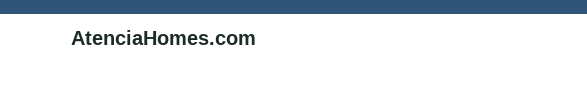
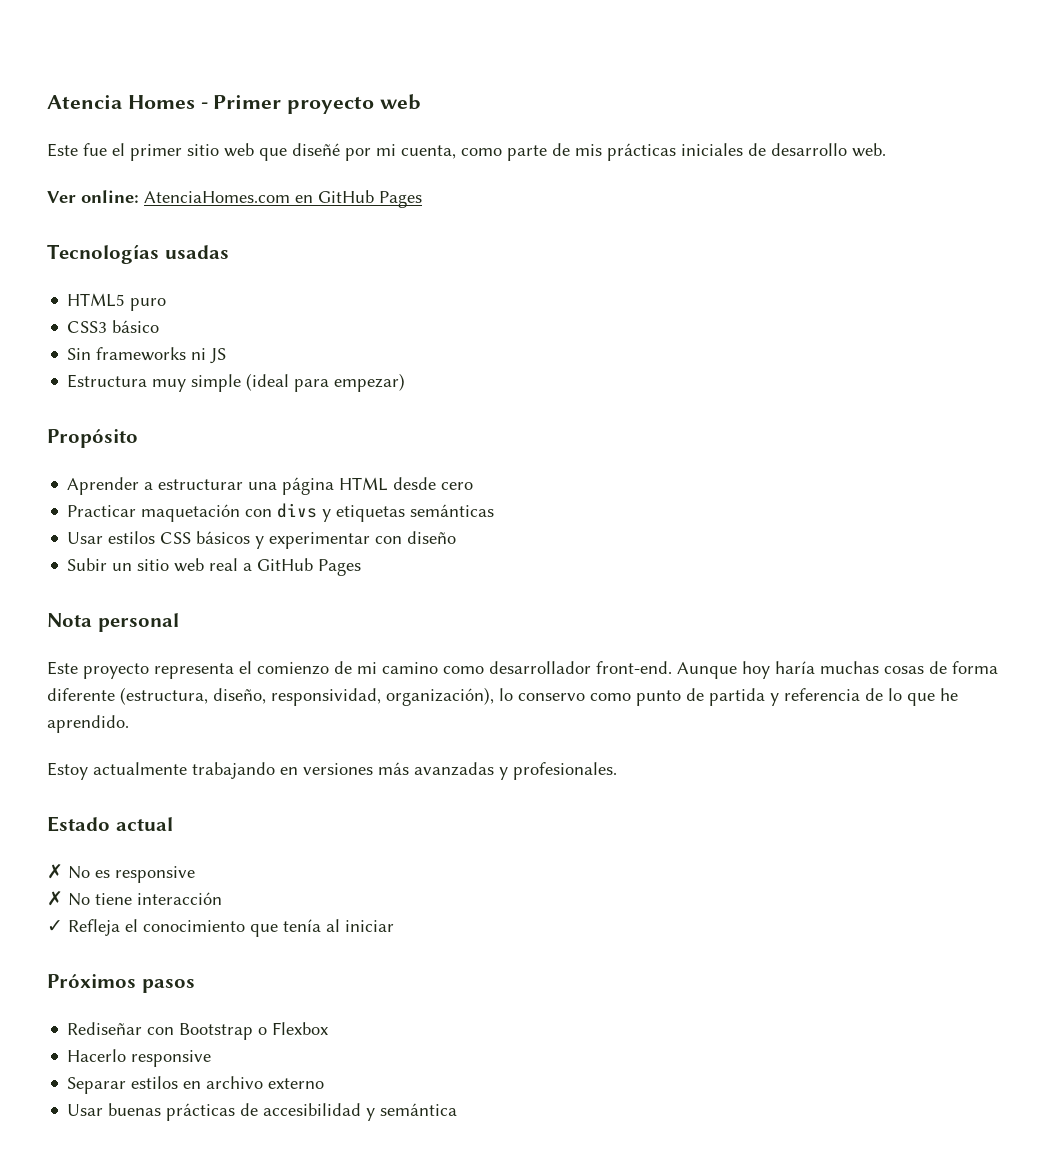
- AtenciaHomes.com
+ Atencia Homes - Primer proyecto web
+ Este fue el primer sitio web que diseñé por mi cuenta, como parte de mis prácticas iniciales de desarrollo web.
+ Ver online: AtenciaHomes.com en GitHub Pages
+ Tecnologías usadas
+ HTML5 puro
+ CSS3 básico
+ Sin frameworks ni JS
+ Estructura muy simple (ideal para empezar)
+ Propósito
+ Aprender a estructurar una página HTML desde cero
+ Practicar maquetación con divs y etiquetas semánticas
+ Usar estilos CSS básicos y experimentar con diseño
+ Subir un sitio web real a GitHub Pages
+ Nota personal
+ Este proyecto representa el comienzo de mi camino como desarrollador front-end. Aunque hoy haría muchas cosas de forma diferente (estructura, diseño, responsividad, organización), lo conservo como punto de partida y referencia de lo que he aprendido.
+ Estoy actualmente trabajando en versiones más avanzadas y profesionales.
+ Estado actual
+ ✗ No es responsive
+ ✗ No tiene interacción
+ ✓ Refleja el conocimiento que tenía al iniciar
+ Próximos pasos
+ Rediseñar con Bootstrap o Flexbox
+ Hacerlo responsive
+ Separar estilos en archivo externo
+ Usar buenas prácticas de accesibilidad y semántica

